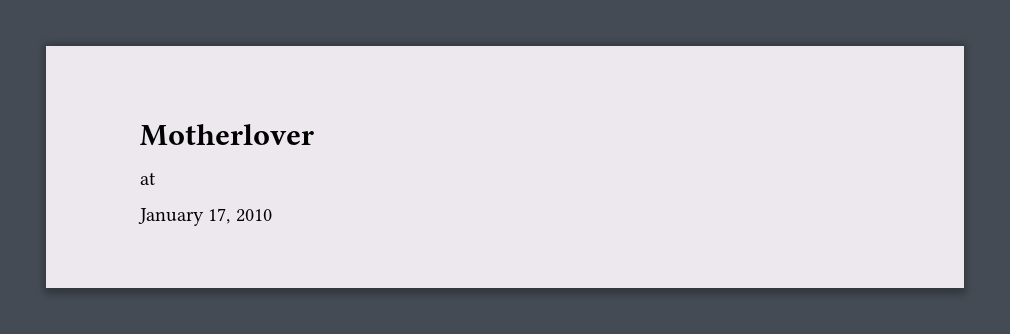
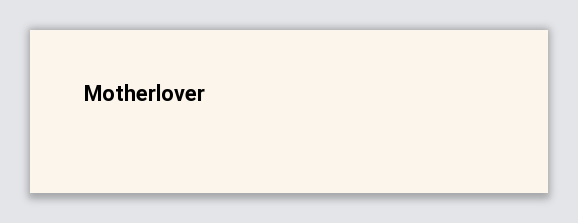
- at
- January 17, 2010

